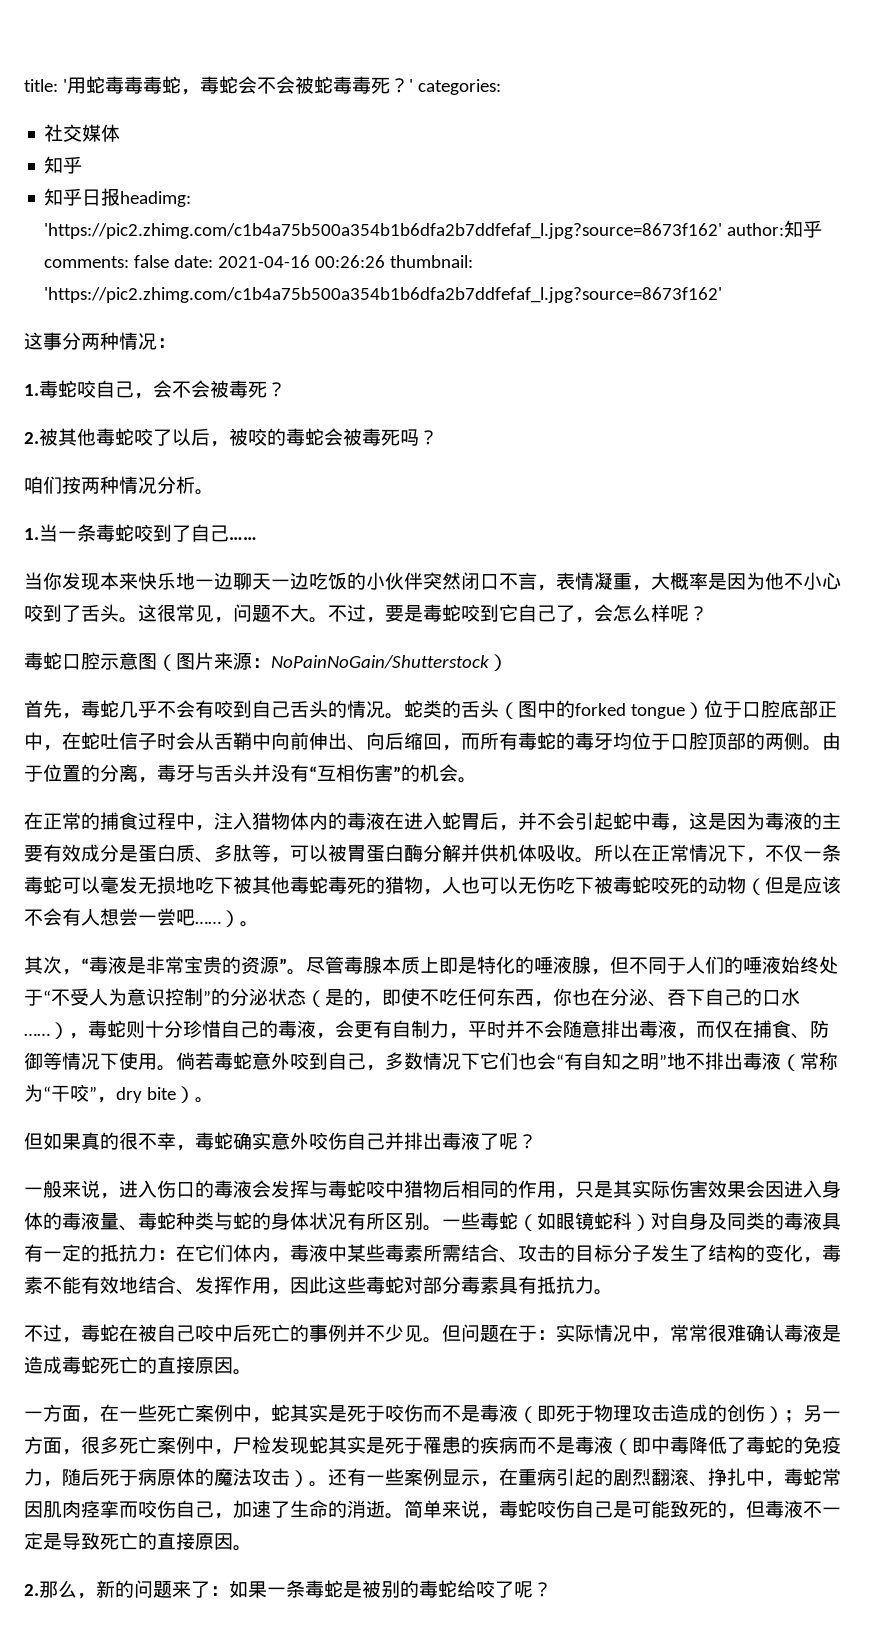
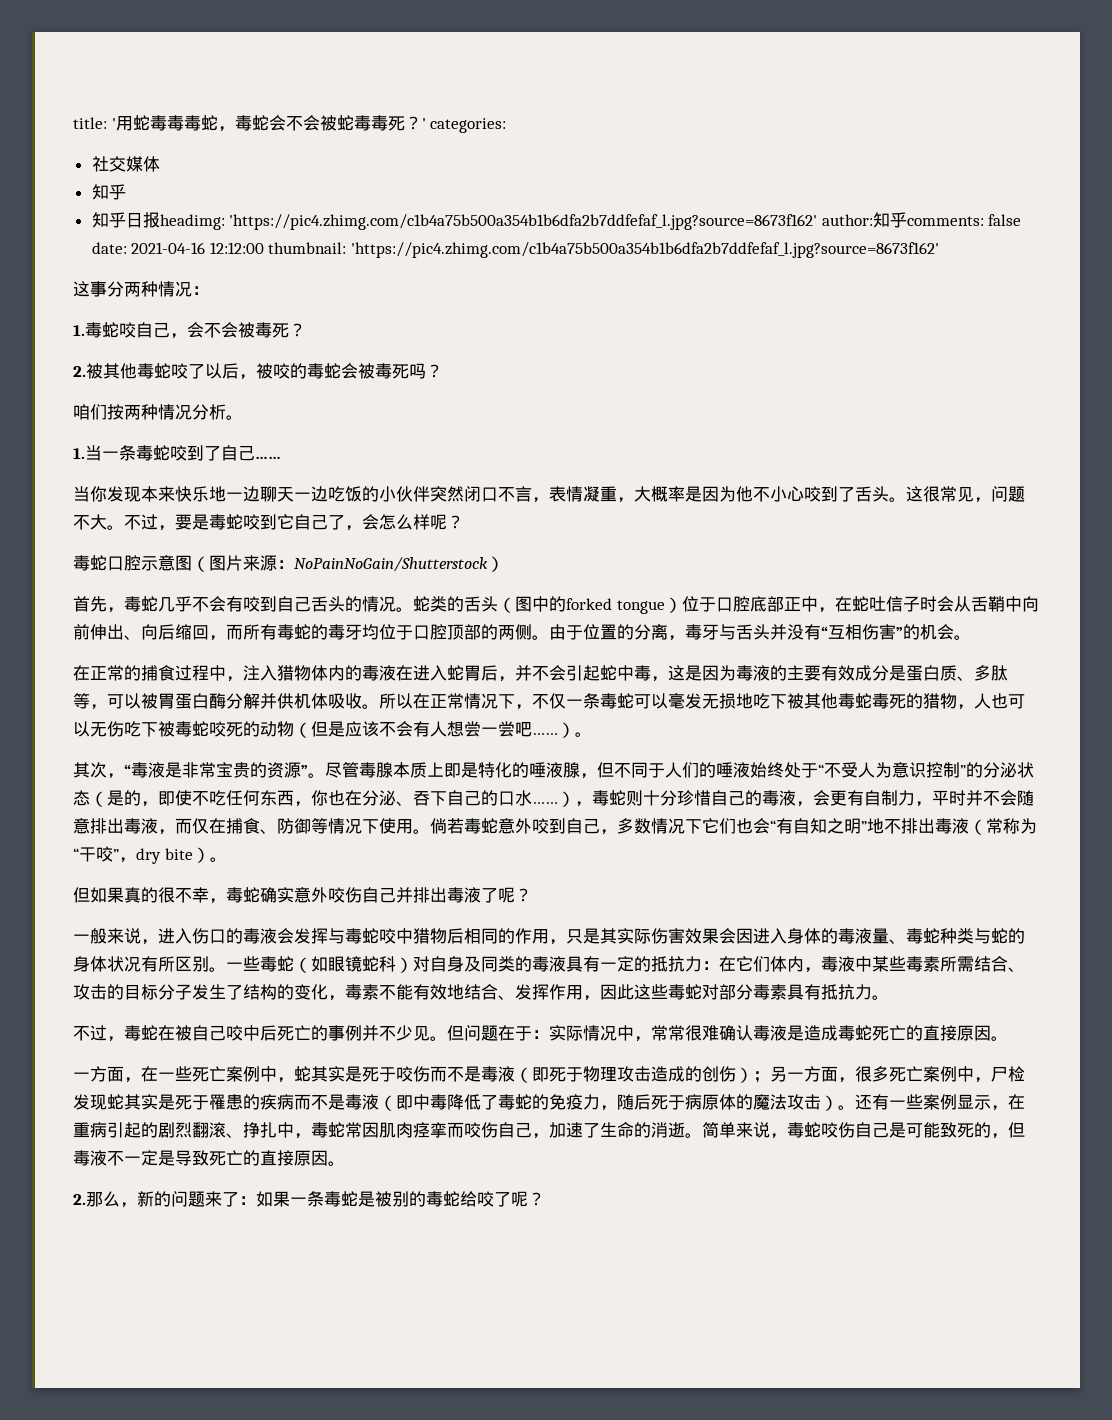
- 知乎日报headimg: 'https://pic2.zhimg.com/c1b4a75b500a354b1b6dfa2b7ddfefaf_l.jpg?source=8673f162' author:知乎comments: false date: 2021-04-16 00:26:26 thumbnail: 'https://pic2.zhimg.com/c1b4a75b500a354b1b6dfa2b7ddfefaf_l.jpg?source=8673f162'
+ 知乎日报headimg: 'https://pic4.zhimg.com/c1b4a75b500a354b1b6dfa2b7ddfefaf_l.jpg?source=8673f162' author:知乎comments: false date: 2021-04-16 12:12:00 thumbnail: 'https://pic4.zhimg.com/c1b4a75b500a354b1b6dfa2b7ddfefaf_l.jpg?source=8673f162'

